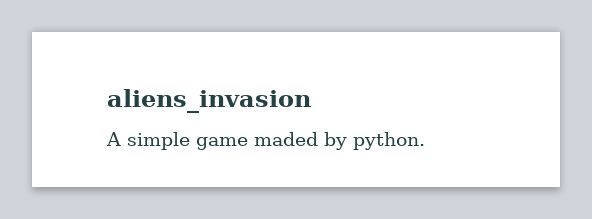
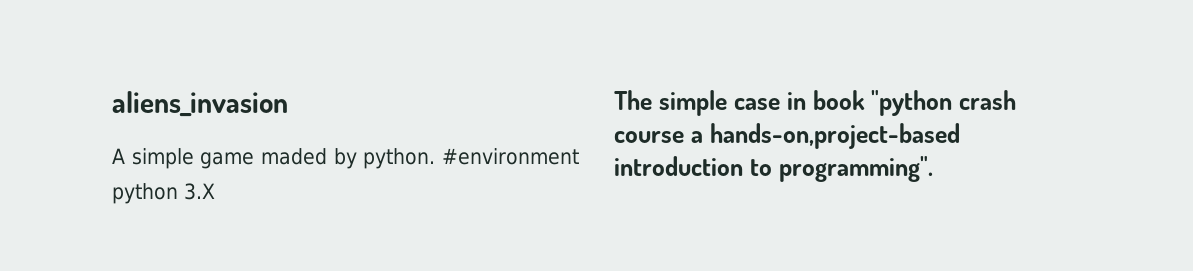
+ #environment python 3.X
+ The simple case in book "python crash course a hands-on,project-based introduction to programming".

